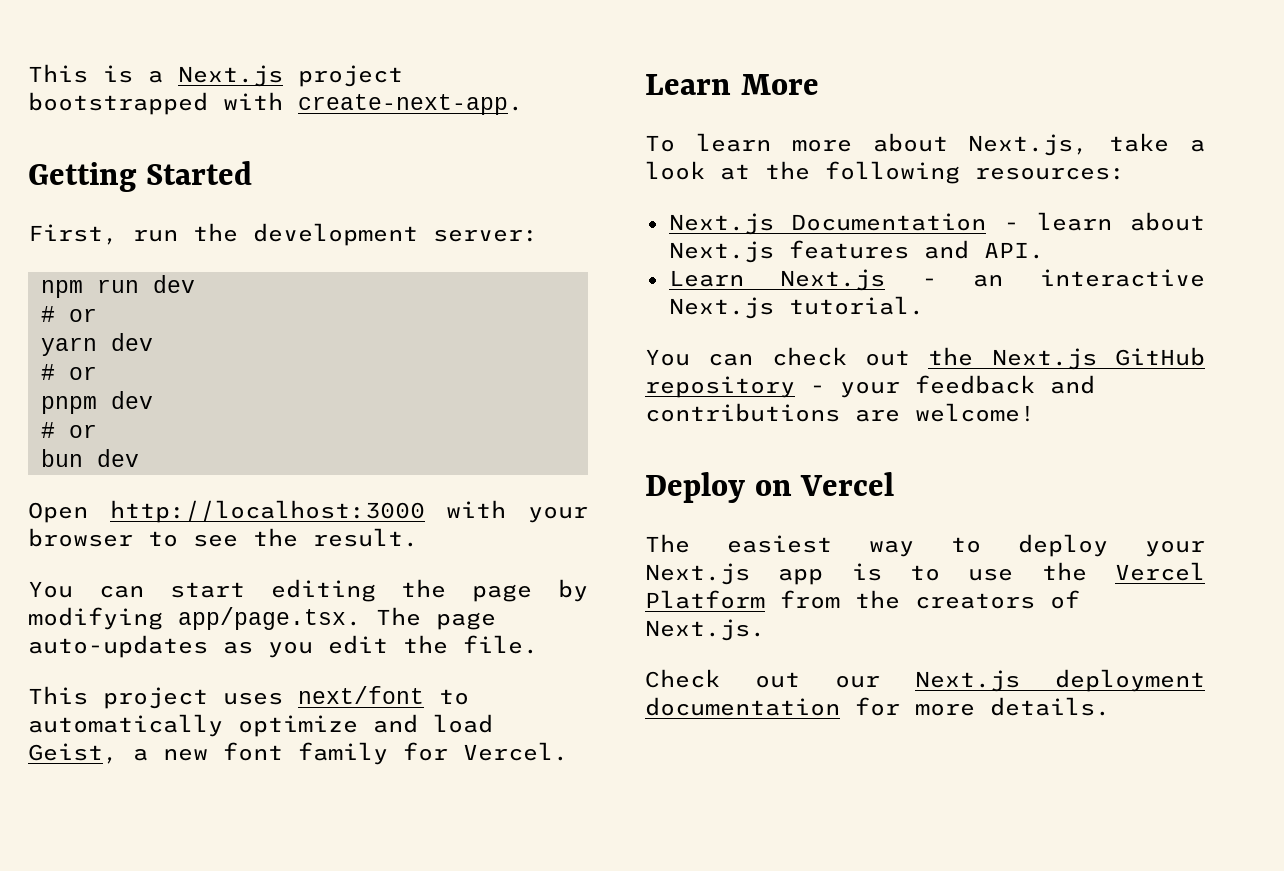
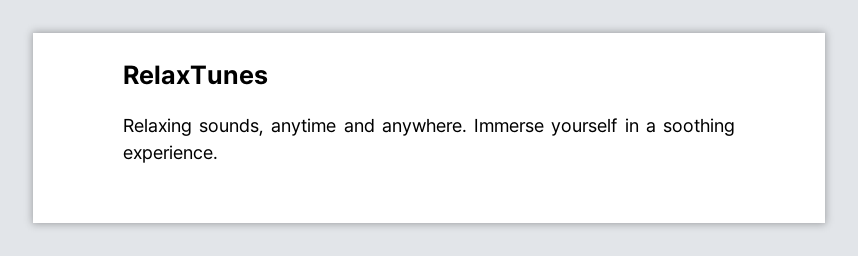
- This is a Next.js project bootstrapped with create-next-app.
- Getting Started
- First, run the development server:
- npm run dev
- # or
- yarn dev
- # or
- pnpm dev
- # or
- bun dev
- Open http://localhost:3000 with your browser to see the result.
- You can start editing the page by modifying app/page.tsx. The page auto-updates as you edit the file.
- This project uses next/font to automatically optimize and load Geist, a new font family for Vercel.
- Learn More
- To learn more about Next.js, take a look at the following resources:
- Next.js Documentation - learn about Next.js features and API.
- Learn Next.js - an interactive Next.js tutorial.
- You can check out the Next.js GitHub repository - your feedback and contributions are welcome!
- Deploy on Vercel
- The easiest way to deploy your Next.js app is to use the Vercel Platform from the creators of Next.js.
- Check out our Next.js deployment documentation for more details.
+ RelaxTunes
+ Relaxing sounds, anytime and anywhere. Immerse yourself in a soothing experience.

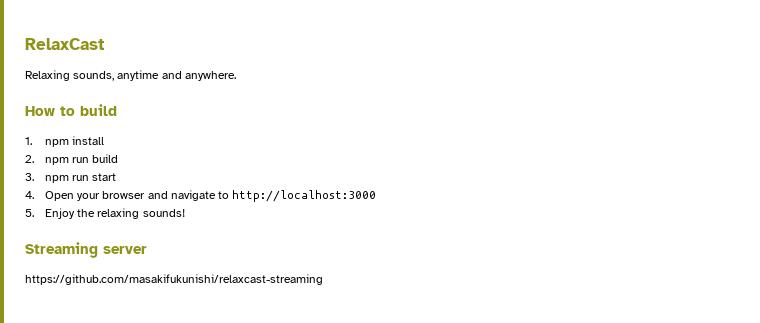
- RelaxTunes
+ RelaxCast
- Relaxing sounds, anytime and anywhere. Immerse yourself in a soothing experience.
+ Relaxing sounds, anytime and anywhere.
+ How to build
+ 1. npm install
+ 2. npm run build
+ 3. npm run start
+ 4. Open your browser and navigate to http://localhost:3000
+ 5. Enjoy the relaxing sounds!
+ Streaming server
+ https://github.com/masakifukunishi/relaxcast-streaming

